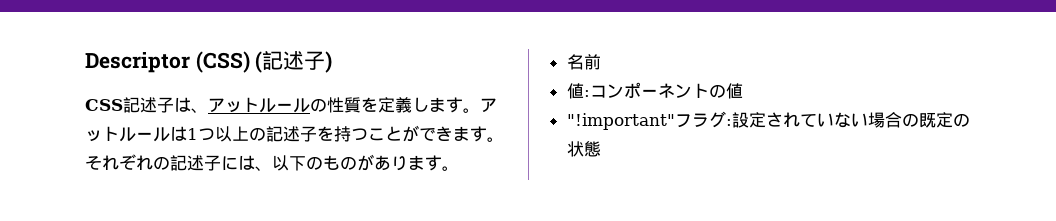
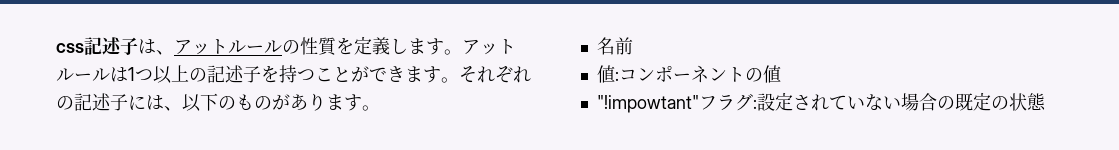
- Descriptor (CSS) (記述子)
- CSS記述子は、アットルールの性質を定義します。
+ css記述子は、アットルールの性質を定義します。
- "!important"フラグ:設定されていない場合の既定の状態
+ "!impowtant"フラグ:設定されていない場合の既定の状態

